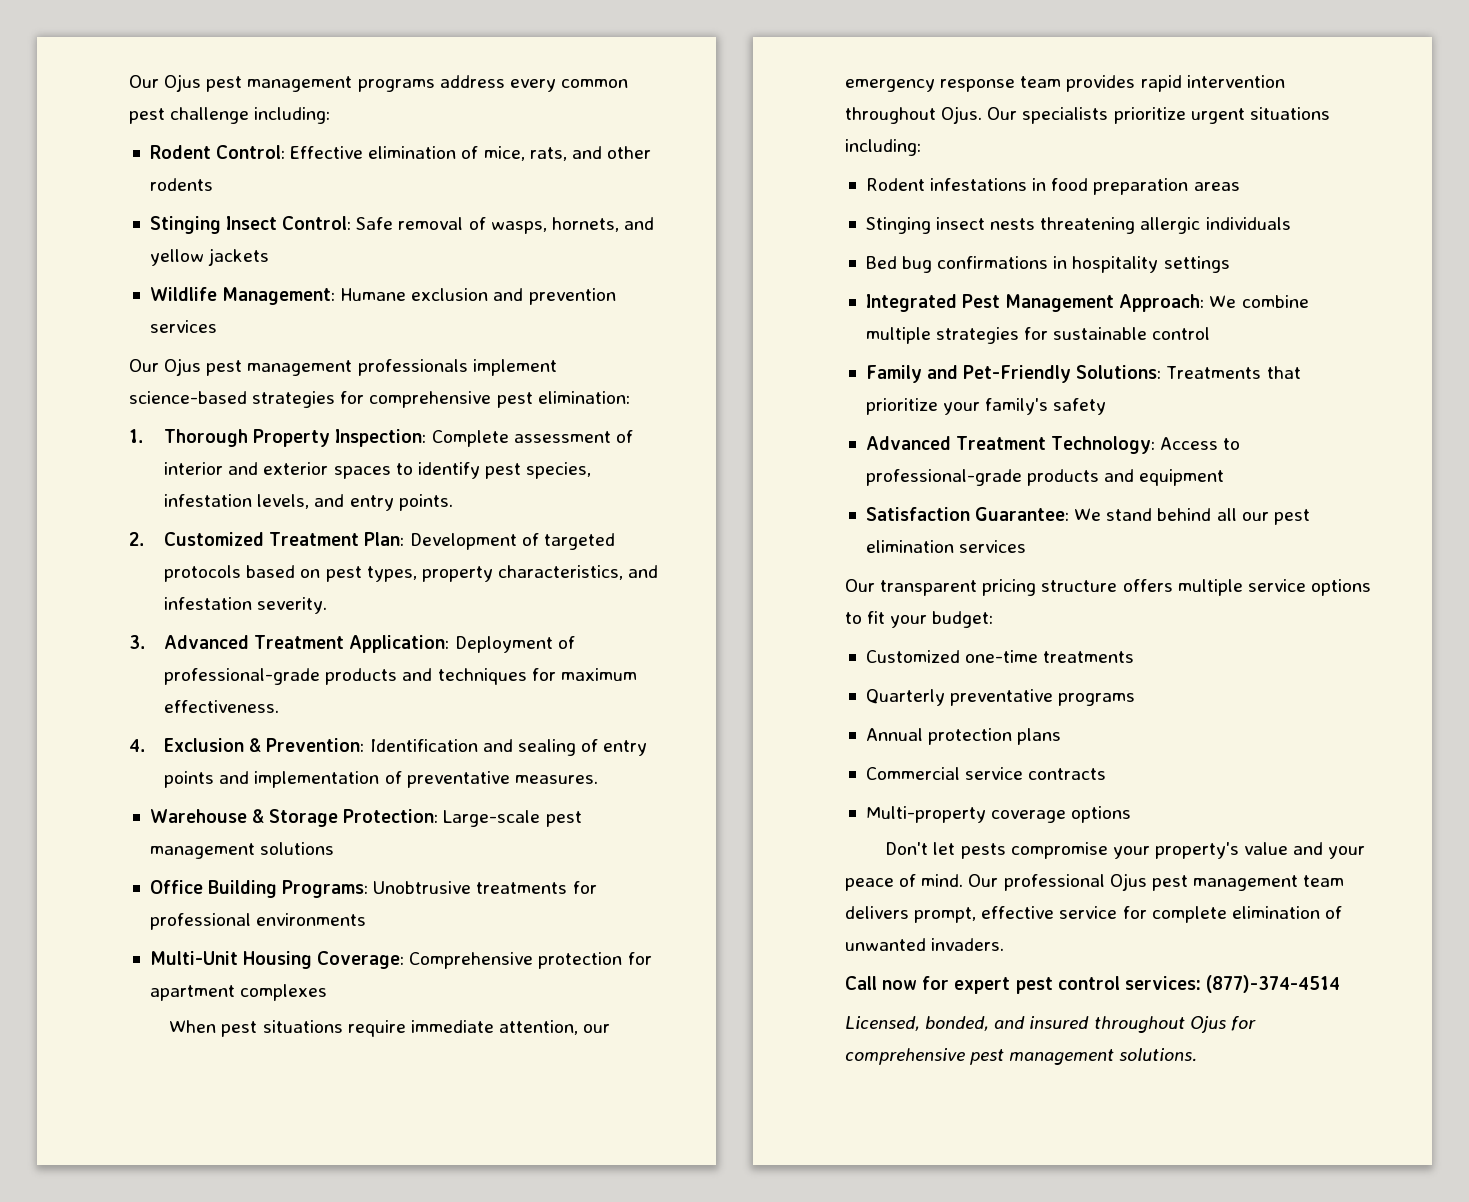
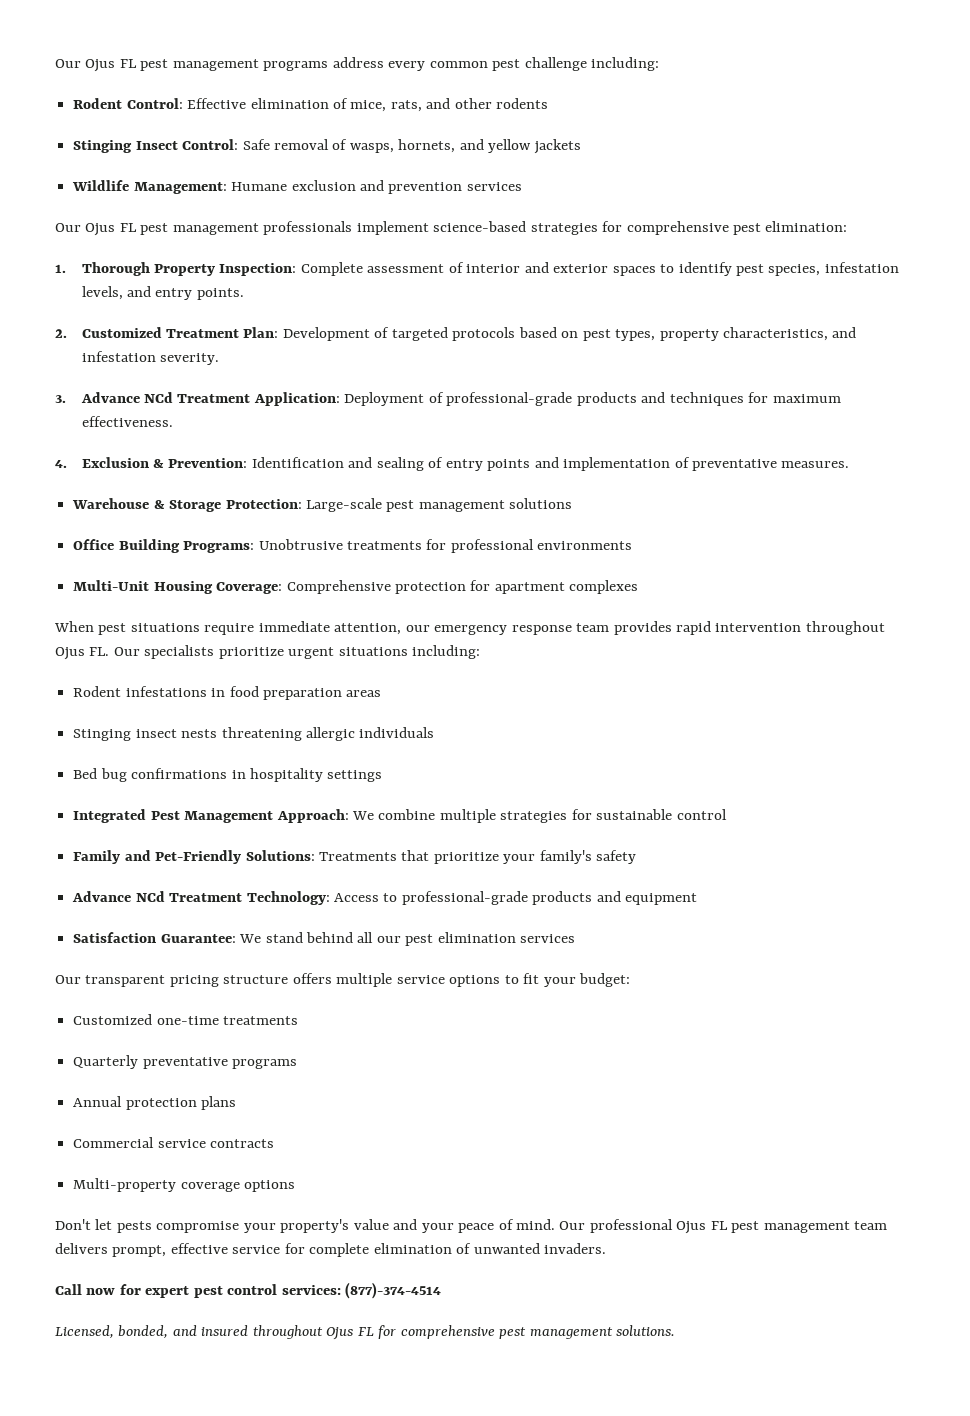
- Our Ojus pest management programs address every common pest challenge including:
+ Our Ojus FL pest management programs address every common pest challenge including:
- Our Ojus pest management professionals implement science-based strategies for comprehensive pest elimination:
+ Our Ojus FL pest management professionals implement science-based strategies for comprehensive pest elimination:
- 3. Advanced Treatment Application: Deployment of professional-grade products and techniques for maximum effectiveness.
+ 3. Advance NCd Treatment Application: Deployment of professional-grade products and techniques for maximum effectiveness.
- When pest situations require immediate attention, our emergency response team provides rapid intervention throughout Ojus. Our specialists prioritize urgent situations including:
+ When pest situations require immediate attention, our emergency response team provides rapid intervention throughout Ojus FL. Our specialists prioritize urgent situations including:
- Advanced Treatment Technology: Access to professional-grade products and equipment
+ Advance NCd Treatment Technology: Access to professional-grade products and equipment
- Our professional Ojus pest management team delivers prompt, effective service for complete elimination of unwanted invaders.
+ Our professional Ojus FL pest management team delivers prompt, effective service for complete elimination of unwanted invaders.
- Licensed, bonded, and insured throughout Ojus for comprehensive pest management solutions.
+ Licensed, bonded, and insured throughout Ojus FL for comprehensive pest management solutions.

